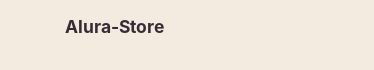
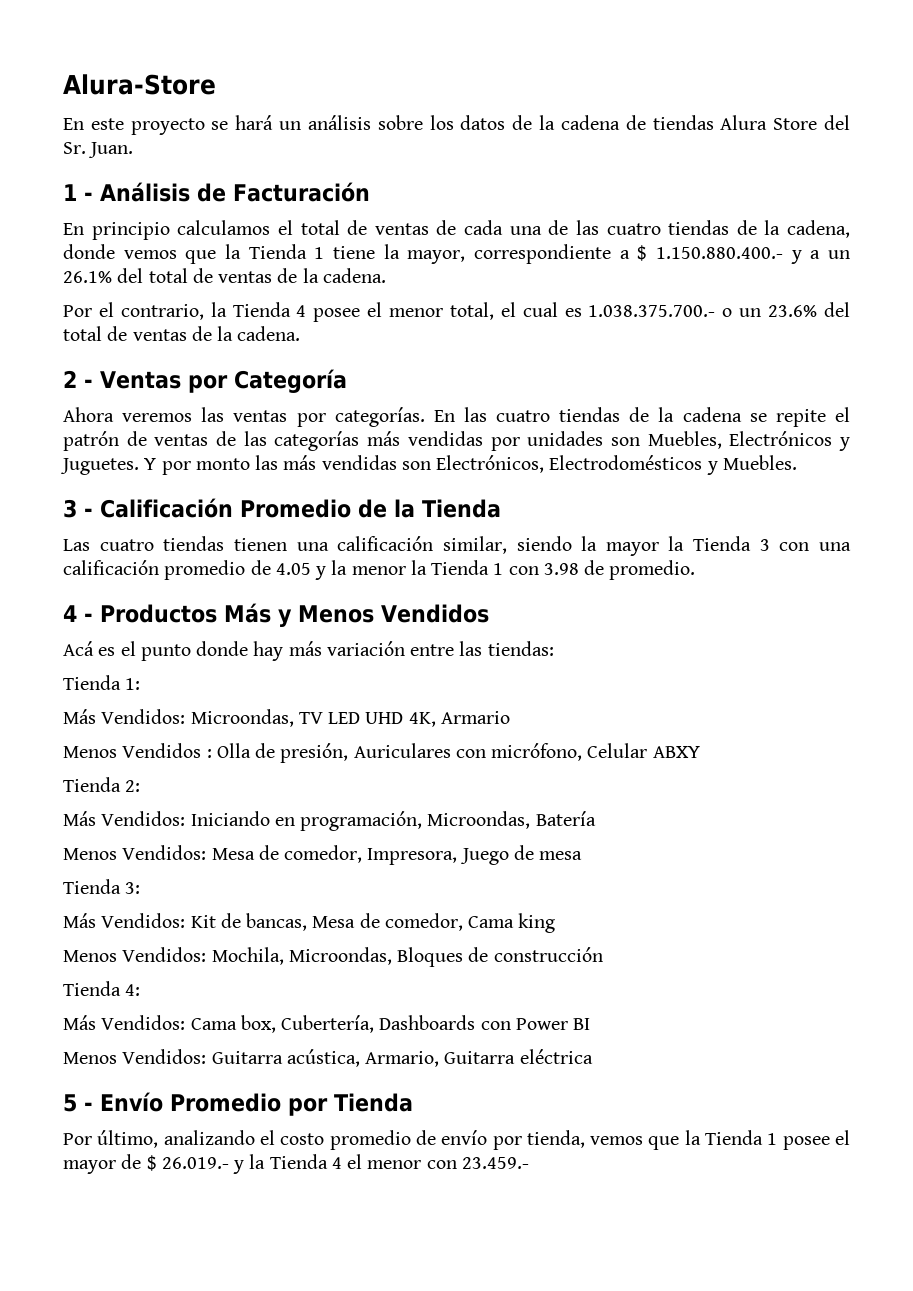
+ En este proyecto se hará un análisis sobre los datos de la cadena de tiendas Alura Store del Sr. Juan.
+ 1 - Análisis de Facturación
+ En principio calculamos el total de ventas de cada una de las cuatro tiendas de la cadena, donde vemos que la Tienda 1 tiene la mayor, correspondiente a $ 1.150.880.400.- y a un 26.1% del total de ventas de la cadena.
+ Por el contrario, la Tienda 4 posee el menor total, el cual es 1.038.375.700.- o un 23.6% del total de ventas de la cadena.
+ 2 - Ventas por Categoría
+ Ahora veremos las ventas por categorías. En las cuatro tiendas de la cadena se repite el patrón de ventas de las categorías más vendidas por unidades son Muebles, Electrónicos y Juguetes. Y por monto las más vendidas son Electrónicos, Electrodomésticos y Muebles.
+ 3 - Calificación Promedio de la Tienda
+ Las cuatro tiendas tienen una calificación similar, siendo la mayor la Tienda 3 con una calificación promedio de 4.05 y la menor la Tienda 1 con 3.98 de promedio.
+ 4 - Productos Más y Menos Vendidos
+ Acá es el punto donde hay más variación entre las tiendas:
+ Tienda 1:
+ Más Vendidos: Microondas, TV LED UHD 4K, Armario
+ Menos Vendidos : Olla de presión, Auriculares con micrófono, Celular ABXY
+ Tienda 2:
+ Más Vendidos: Iniciando en programación, Microondas, Batería
+ Menos Vendidos: Mesa de comedor, Impresora, Juego de mesa
+ Tienda 3:
+ Más Vendidos: Kit de bancas, Mesa de comedor, Cama king
+ Menos Vendidos: Mochila, Microondas, Bloques de construcción
+ Tienda 4:
+ Más Vendidos: Cama box, Cubertería, Dashboards con Power BI
+ Menos Vendidos: Guitarra acústica, Armario, Guitarra eléctrica
+ 5 - Envío Promedio por Tienda
+ Por último, analizando el costo promedio de envío por tienda, vemos que la Tienda 1 posee el mayor de $ 26.019.- y la Tienda 4 el menor con 23.459.-

